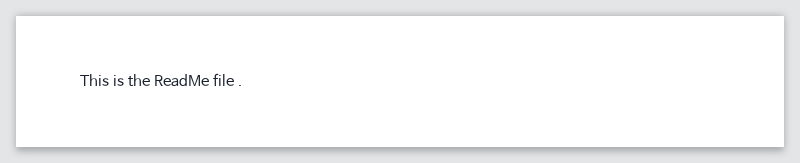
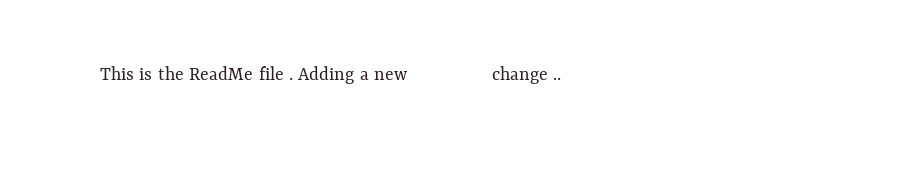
+ Adding a new change ..

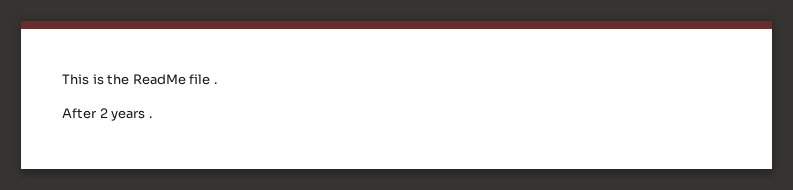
- This is the ReadMe file . Adding a new change ..
+ This is the ReadMe file .
+ After 2 years .

